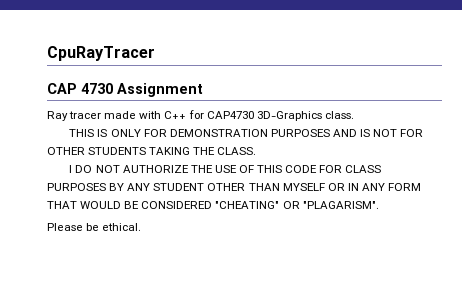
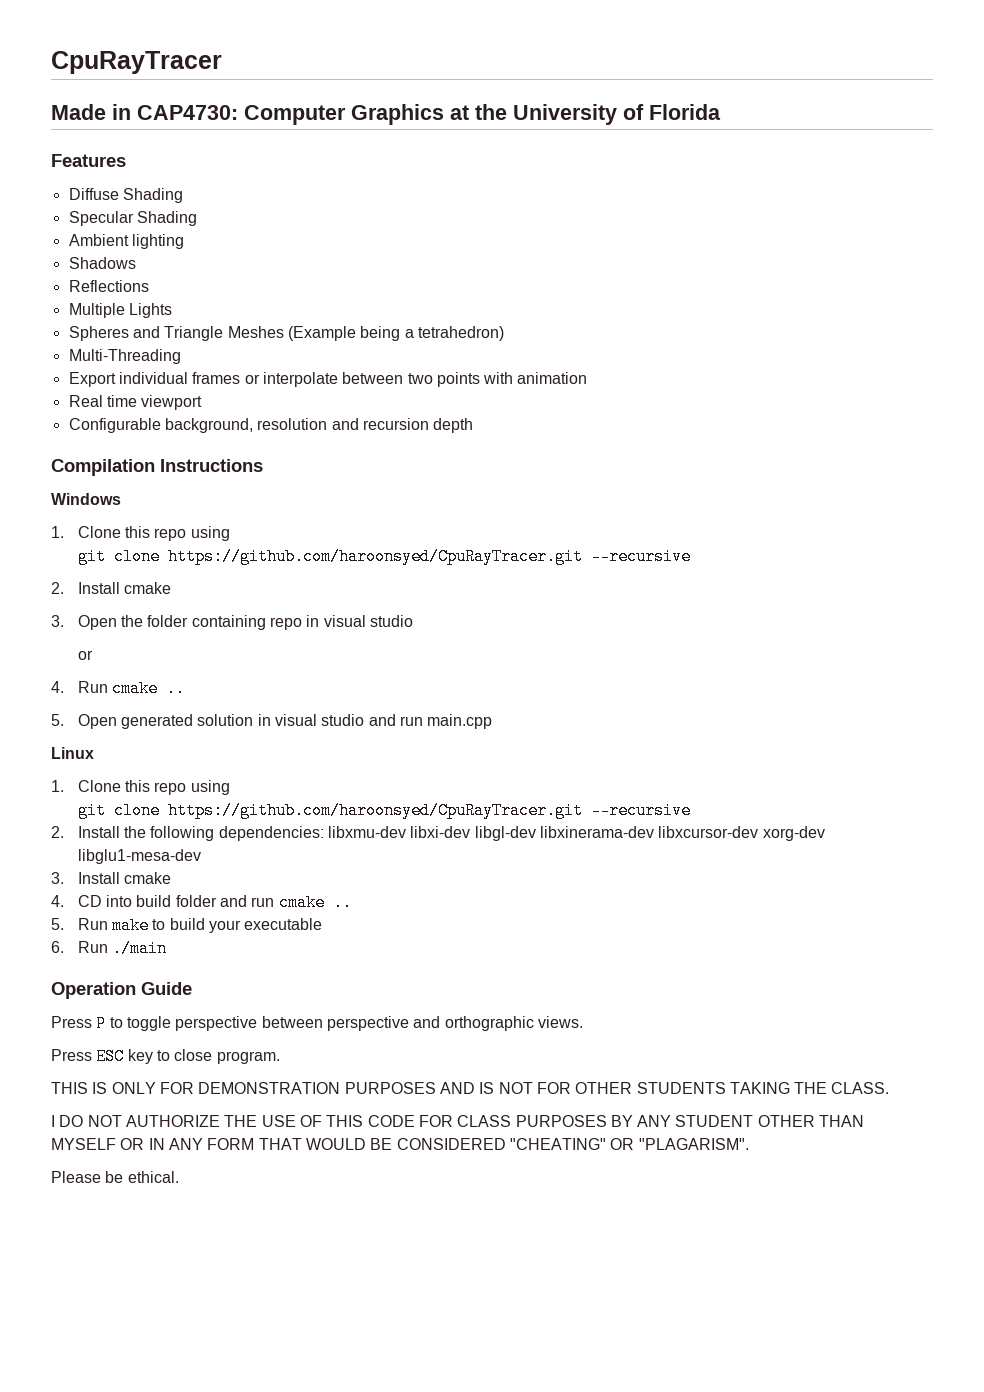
- CAP 4730 Assignment
- Ray tracer made with C++ for CAP4730 3D-Graphics class.
+ Made in CAP4730: Computer Graphics at the University of Florida
+ Features
+ Diffuse Shading
+ Specular Shading
+ Ambient lighting
+ Shadows
+ Reflections
+ Multiple Lights
+ Spheres and Triangle Meshes (Example being a tetrahedron)
+ Multi-Threading
+ Export individual frames or interpolate between two points with animation
+ Real time viewport
+ Configurable background, resolution and recursion depth
+ Compilation Instructions
+ Windows
+ 1. Clone this repo using
+ git clone https://github.com/haroonsyed/CpuRayTracer.git --recursive
+ 2. Install cmake
+ 3. Open the folder containing repo in visual studio
+ or
+ 4. Run cmake ..
+ 5. Open generated solution in visual studio and run main.cpp
+ Linux
+ 1. Clone this repo using
+ git clone https://github.com/haroonsyed/CpuRayTracer.git --recursive
+ 2. Install the following dependencies: libxmu-dev libxi-dev libgl-dev libxinerama-dev libxcursor-dev xorg-dev libglu1-mesa-dev
+ 3. Install cmake
+ 4. CD into build folder and run cmake ..
+ 5. Run make to build your executable
+ 6. Run ./main
+ Operation Guide
+ Press P to toggle perspective between perspective and orthographic views.
+ Press ESC key to close program.

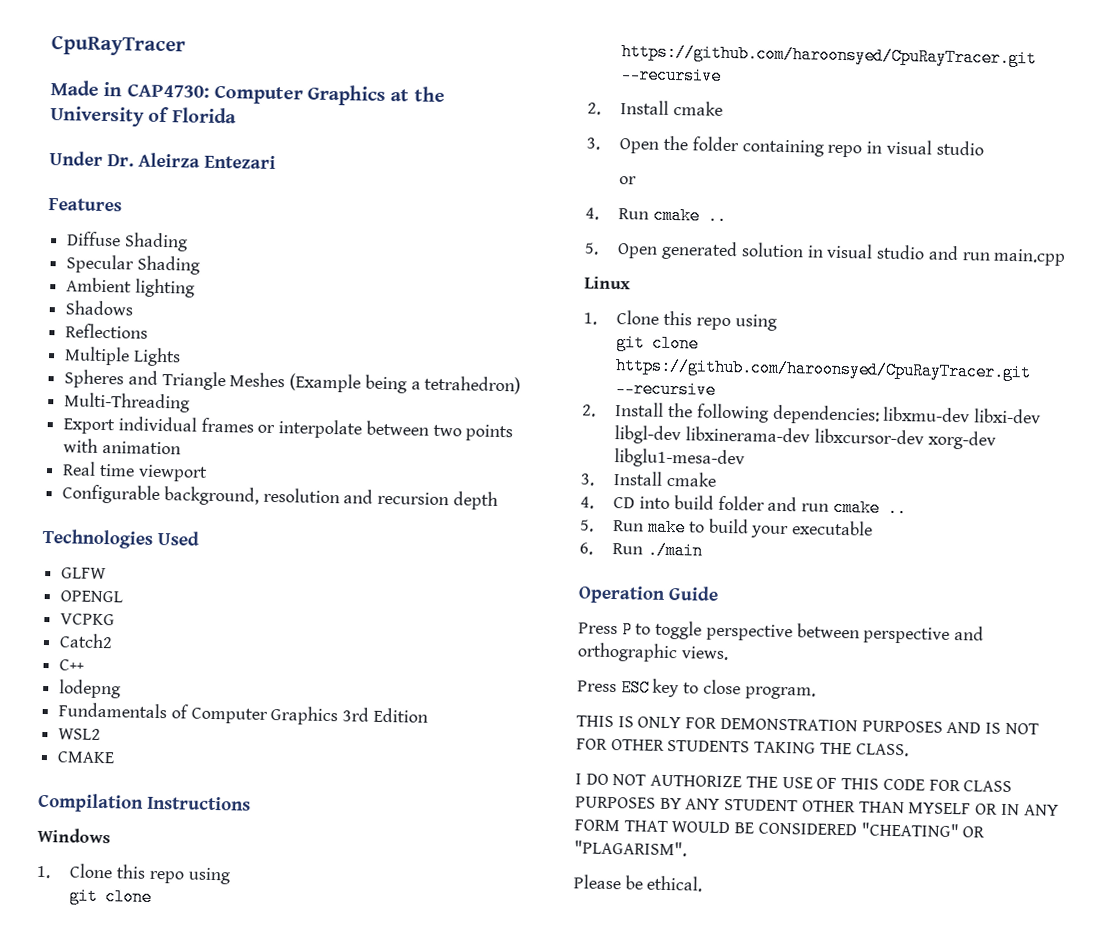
+ Under Dr. Aleirza Entezari
+ Technologies Used
+ GLFW
+ OPENGL
+ VCPKG
+ Catch2
+ C++
+ lodepng
+ Fundamentals of Computer Graphics 3rd Edition
+ WSL2
+ CMAKE

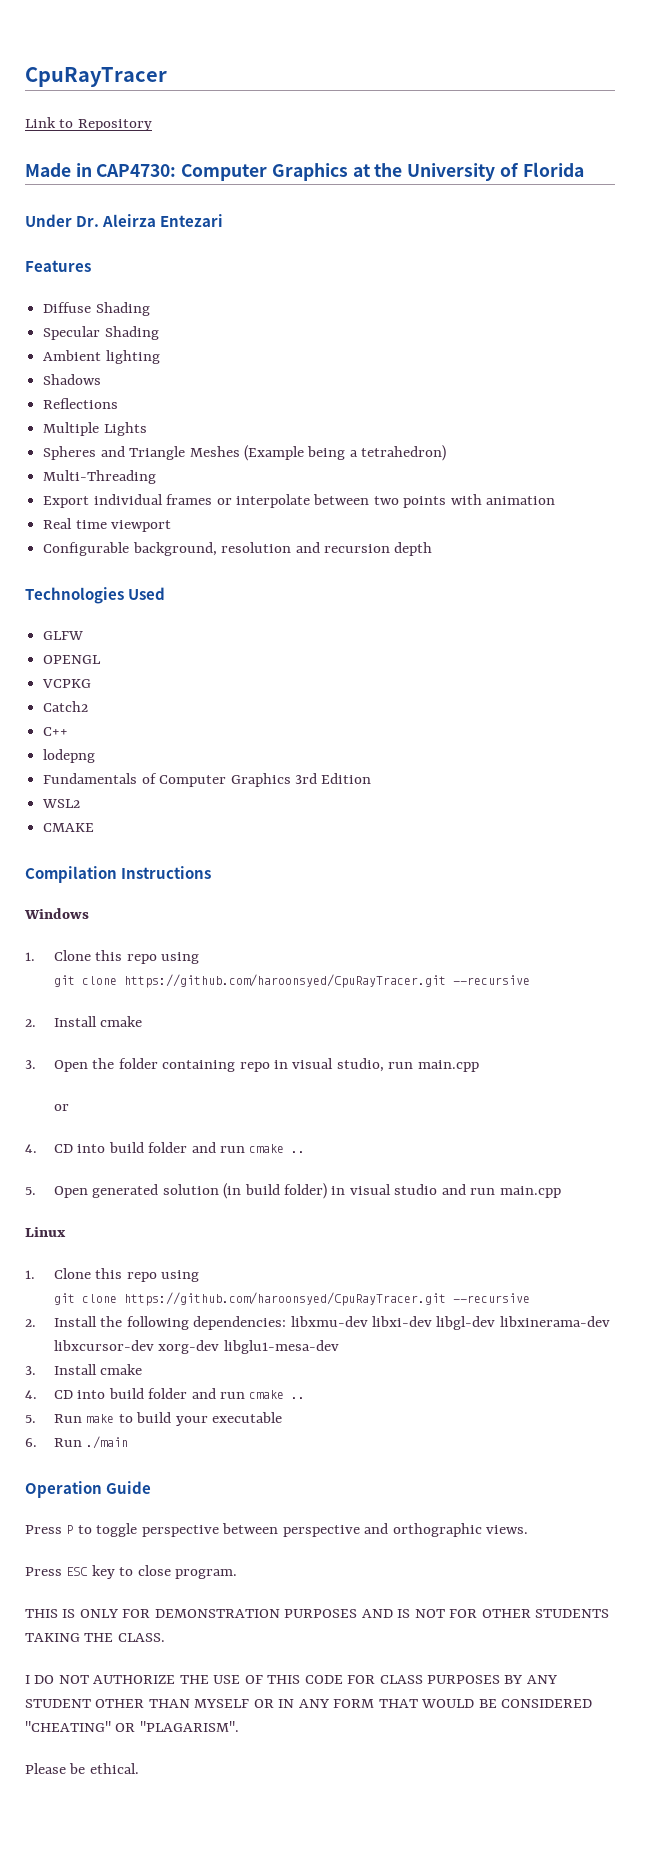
+ Link to Repository
- 3. Open the folder containing repo in visual studio
+ 3. Open the folder containing repo in visual studio, run main.cpp
  or
- 4. Run cmake ..
+ 4. CD into build folder and run cmake ..
- 5. Open generated solution in visual studio and run main.cpp
+ 5. Open generated solution (in build folder) in visual studio and run main.cpp

